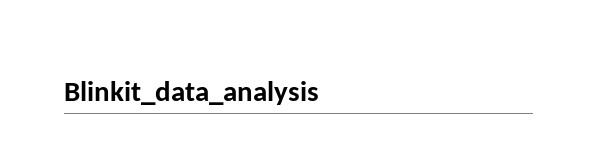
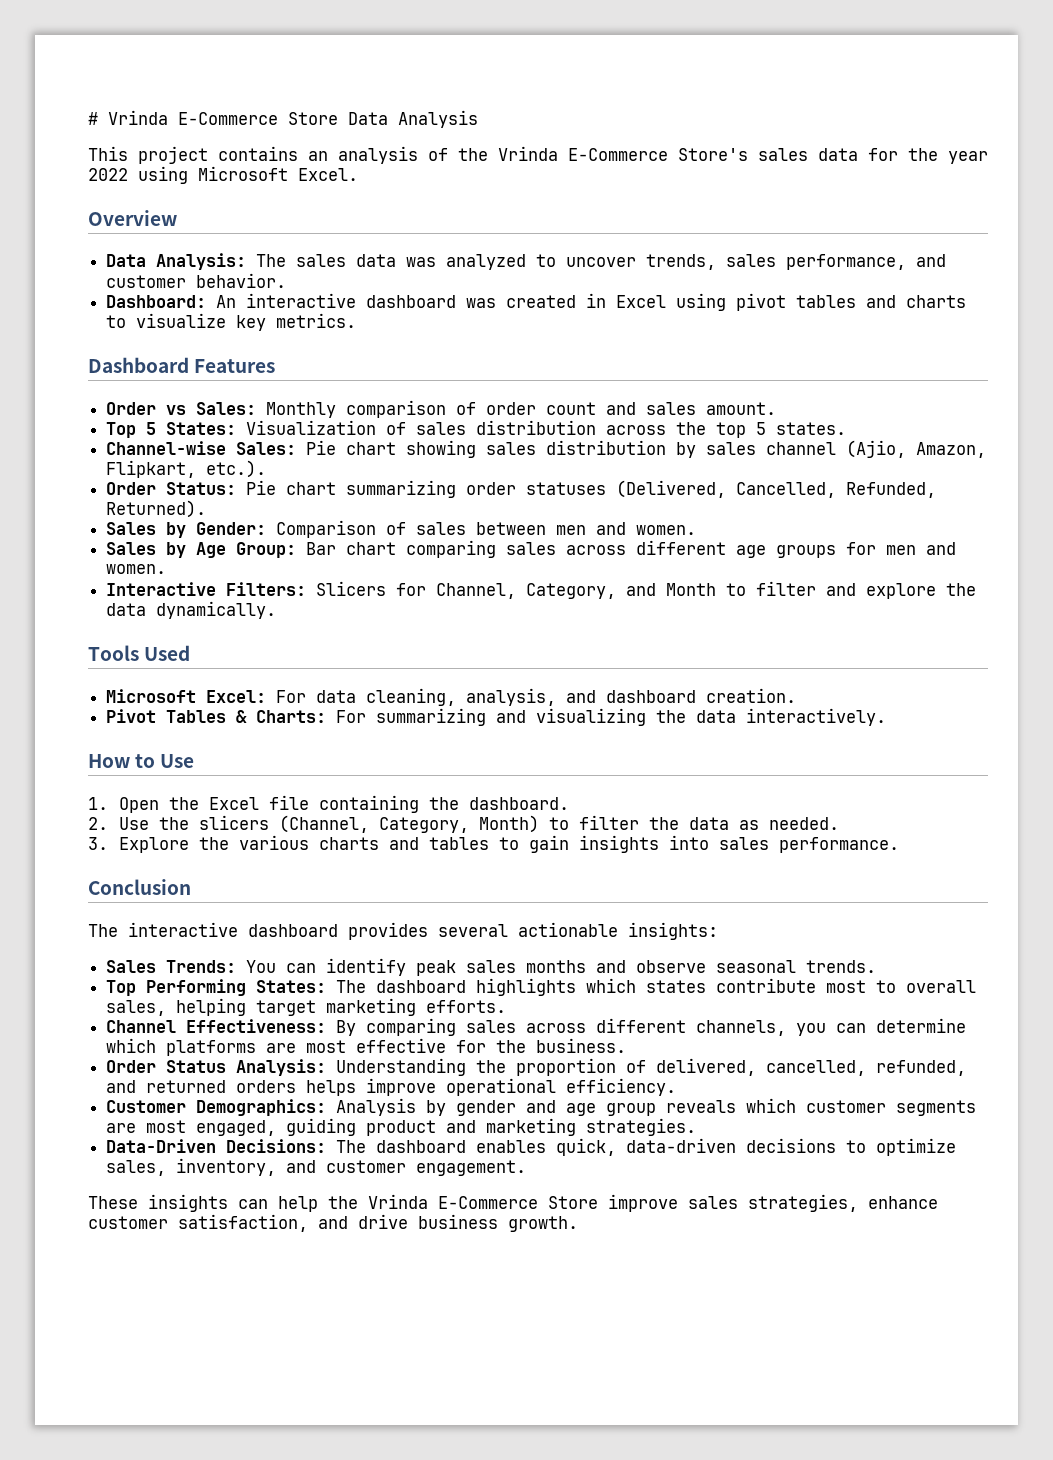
- Blinkit_data_analysis
+ # Vrinda E-Commerce Store Data Analysis
+ This project contains an analysis of the Vrinda E-Commerce Store's sales data for the year 2022 using Microsoft Excel.
+ Overview
+ Data Analysis: The sales data was analyzed to uncover trends, sales performance, and customer behavior.
+ Dashboard: An interactive dashboard was created in Excel using pivot tables and charts to visualize key metrics.
+ Dashboard Features
+ Order vs Sales: Monthly comparison of order count and sales amount.
+ Top 5 States: Visualization of sales distribution across the top 5 states.
+ Channel-wise Sales: Pie chart showing sales distribution by sales channel (Ajio, Amazon, Flipkart, etc.).
+ Order Status: Pie chart summarizing order statuses (Delivered, Cancelled, Refunded, Returned).
+ Sales by Gender: Comparison of sales between men and women.
+ Sales by Age Group: Bar chart comparing sales across different age groups for men and women.
+ Interactive Filters: Slicers for Channel, Category, and Month to filter and explore the data dynamically.
+ Tools Used
+ Microsoft Excel: For data cleaning, analysis, and dashboard creation.
+ Pivot Tables & Charts: For summarizing and visualizing the data interactively.
+ How to Use
+ 1. Open the Excel file containing the dashboard.
+ 2. Use the slicers (Channel, Category, Month) to filter the data as needed.
+ 3. Explore the various charts and tables to gain insights into sales performance.
+ Conclusion
+ The interactive dashboard provides several actionable insights:
+ Sales Trends: You can identify peak sales months and observe seasonal trends.
+ Top Performing States: The dashboard highlights which states contribute most to overall sales, helping target marketing efforts.
+ Channel Effectiveness: By comparing sales across different channels, you can determine which platforms are most effective for the business.
+ Order Status Analysis: Understanding the proportion of delivered, cancelled, refunded, and returned orders helps improve operational efficiency.
+ Customer Demographics: Analysis by gender and age group reveals which customer segments are most engaged, guiding product and marketing strategies.
+ Data-Driven Decisions: The dashboard enables quick, data-driven decisions to optimize sales, inventory, and customer engagement.
+ These insights can help the Vrinda E-Commerce Store improve sales strategies, enhance customer satisfaction, and drive business growth.

